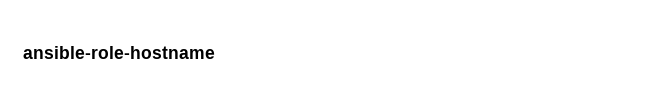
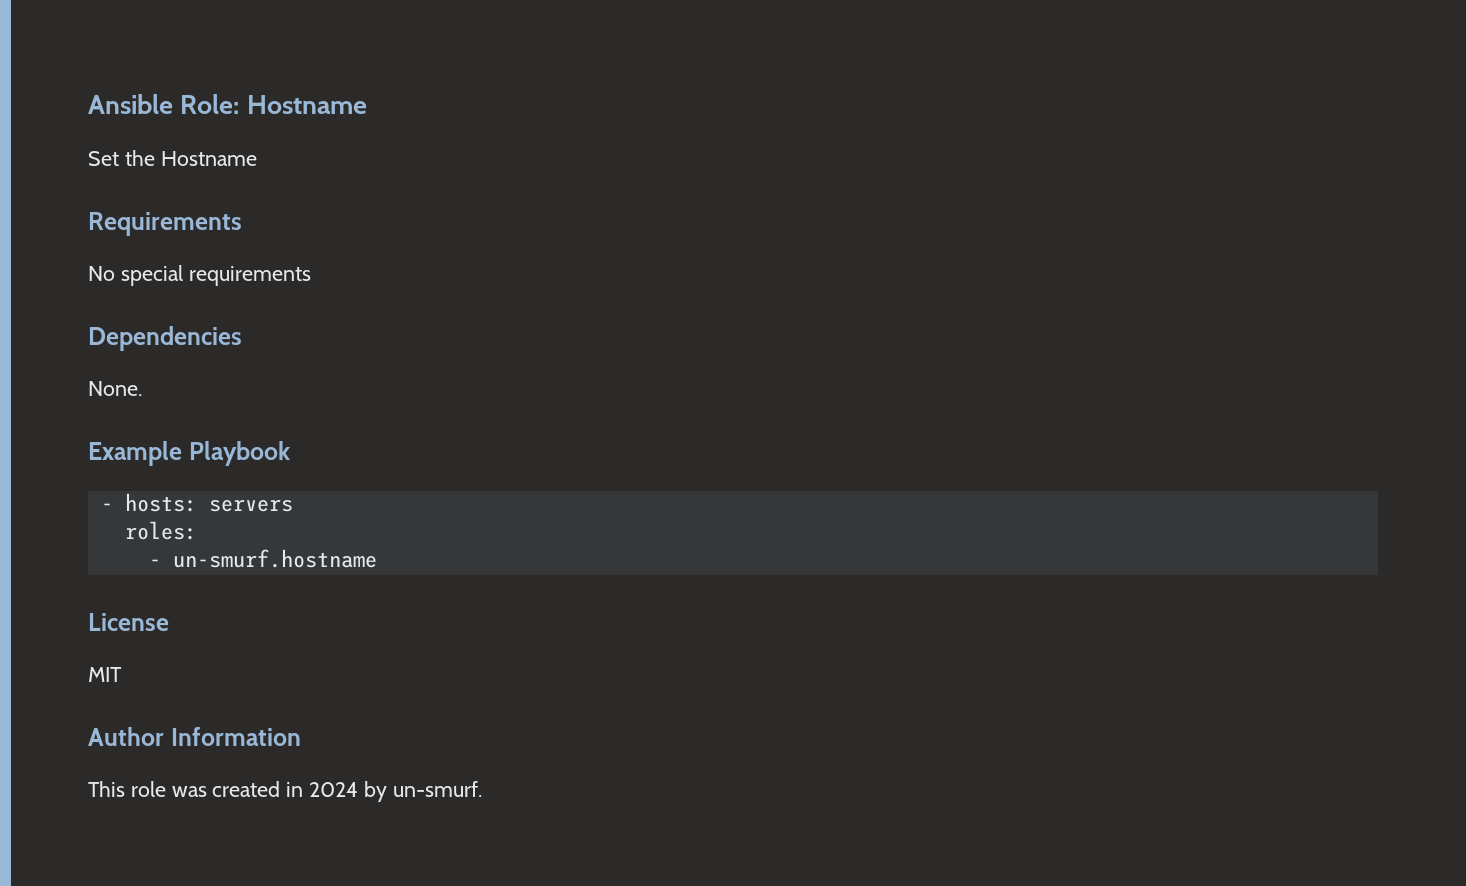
- ansible-role-hostname
+ Ansible Role: Hostname
+ Set the Hostname
+ Requirements
+ No special requirements
+ Dependencies
+ None.
+ Example Playbook
+ - hosts: servers
+ roles:
+ - un-smurf.hostname
+ License
+ MIT
+ Author Information
+ This role was created in 2024 by un-smurf.

